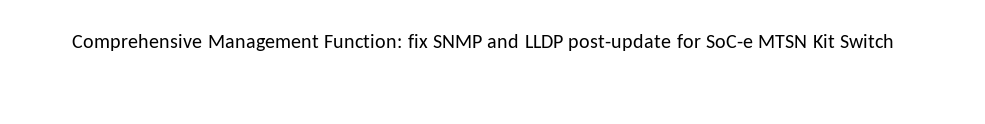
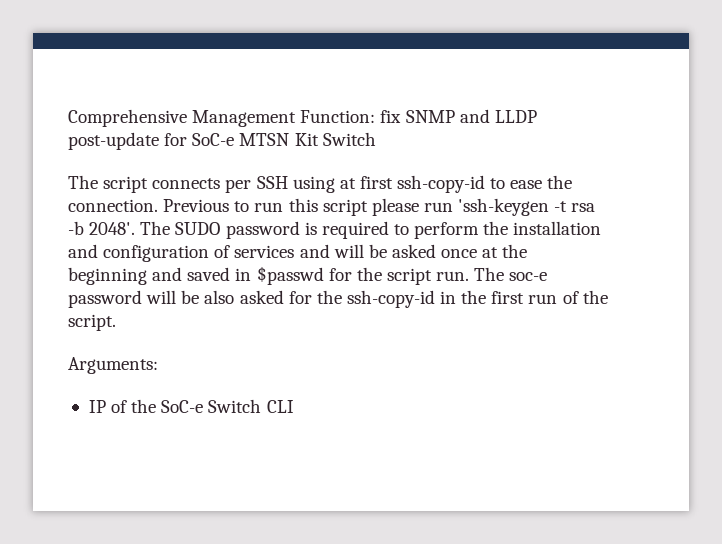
+ The script connects per SSH using at first ssh-copy-id to ease the connection. Previous to run this script please run 'ssh-keygen -t rsa -b 2048'. The SUDO password is required to perform the installation and configuration of services and will be asked once at the beginning and saved in $passwd for the script run. The soc-e password will be also asked for the ssh-copy-id in the first run of the script.
+ Arguments:
+ IP of the SoC-e Switch CLI

